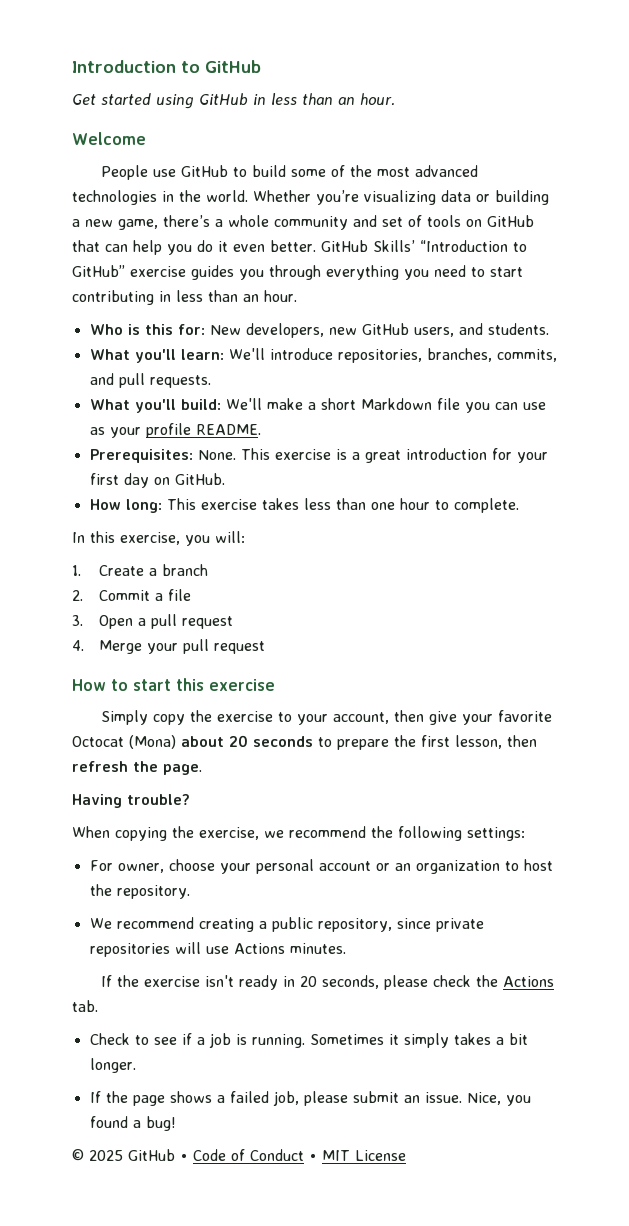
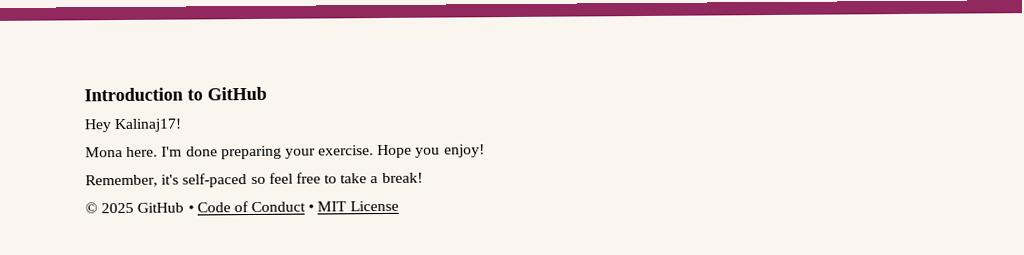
- Get started using GitHub in less than an hour.
- Welcome
- People use GitHub to build some of the most advanced technologies in the world. Whether you’re visualizing data or building a new game, there’s a whole community and set of tools on GitHub that can help you do it even better. GitHub Skills’ “Introduction to GitHub” exercise guides you through everything you need to start contributing in less than an hour.
- Who is this for: New developers, new GitHub users, and students.
- What you'll learn: We'll introduce repositories, branches, commits, and pull requests.
- What you'll build: We'll make a short Markdown file you can use as your profile README.
- Prerequisites: None. This exercise is a great introduction for your first day on GitHub.
- How long: This exercise takes less than one hour to complete.
- In this exercise, you will:
- 1. Create a branch
- 2. Commit a file
- 3. Open a pull request
- 4. Merge your pull request
- How to start this exercise
- Simply copy the exercise to your account, then give your favorite Octocat (Mona) about 20 seconds to prepare the first lesson, then refresh the page.
- Having trouble?
- When copying the exercise, we recommend the following settings:
- For owner, choose your personal account or an organization to host the repository.
- We recommend creating a public repository, since private repositories will use Actions minutes.
- If the exercise isn't ready in 20 seconds, please check the Actions tab.
- Check to see if a job is running. Sometimes it simply takes a bit longer.
- If the page shows a failed job, please submit an issue. Nice, you found a bug!
+ Hey Kalinaj17!
+ Mona here. I'm done preparing your exercise. Hope you enjoy!
+ Remember, it's self-paced so feel free to take a break!

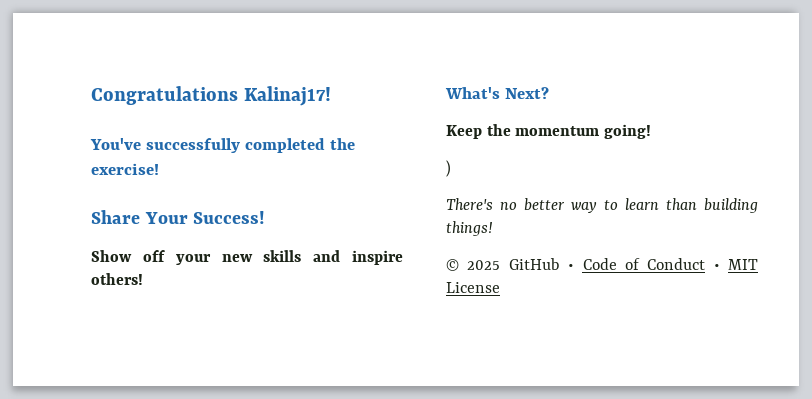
- Introduction to GitHub
- Hey Kalinaj17!
- Mona here. I'm done preparing your exercise. Hope you enjoy!
- Remember, it's self-paced so feel free to take a break!
+ Congratulations Kalinaj17!
+ You've successfully completed the exercise!
+ Share Your Success!
+ Show off your new skills and inspire others!
+ What's Next?
+ Keep the momentum going!
+ )
+ There's no better way to learn than building things!

